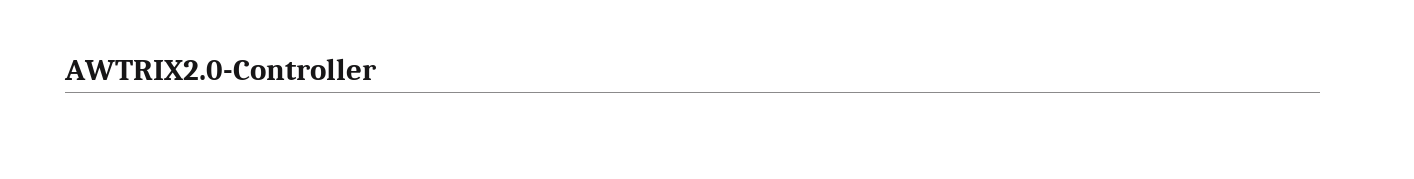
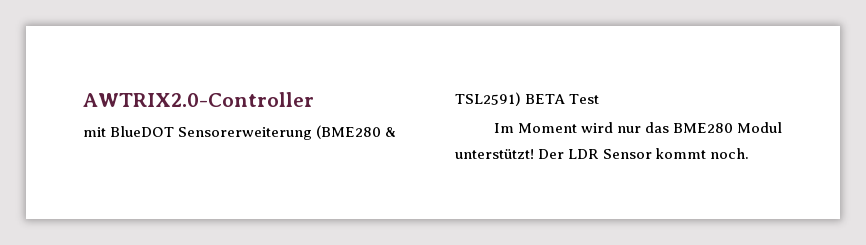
+ mit BlueDOT Sensorerweiterung (BME280 & TSL2591) BETA Test
+ Im Moment wird nur das BME280 Modul unterstützt! Der LDR Sensor kommt noch.

